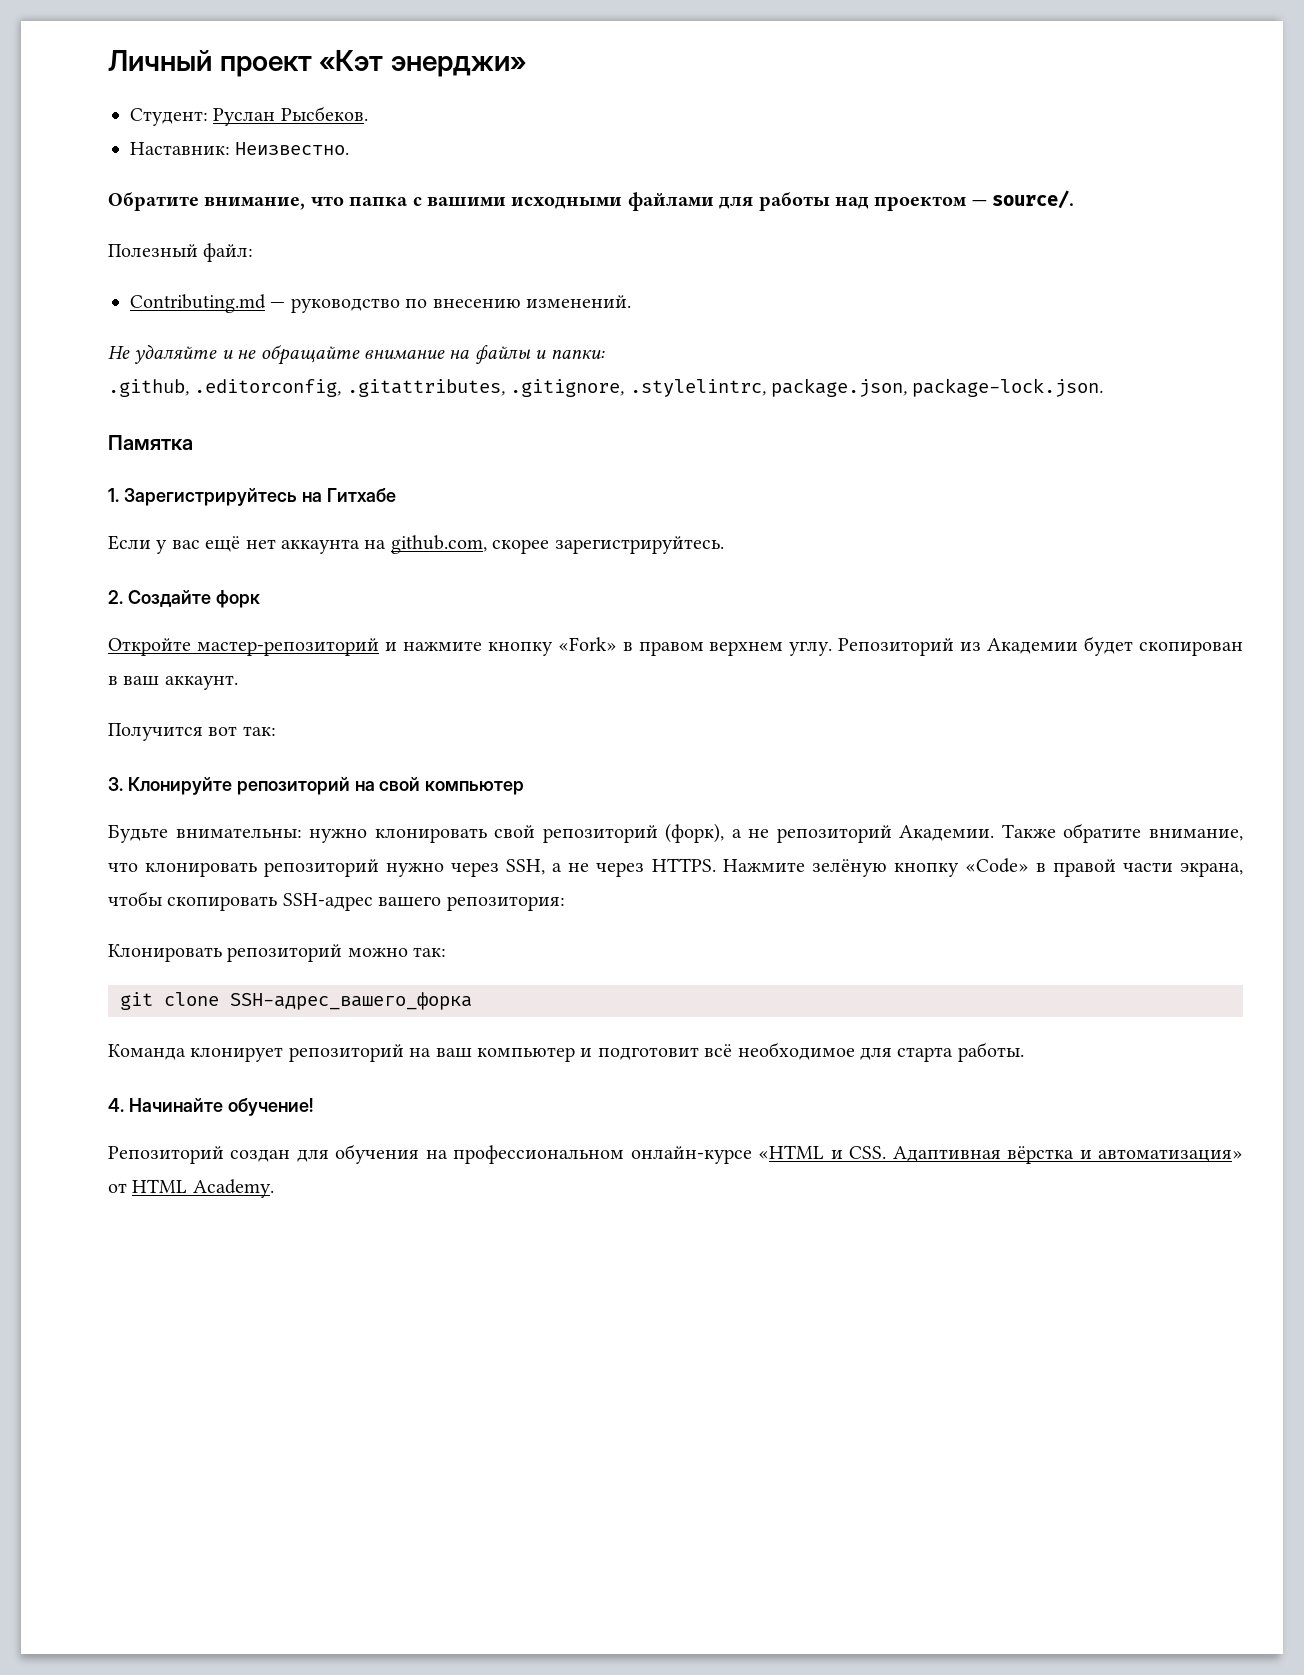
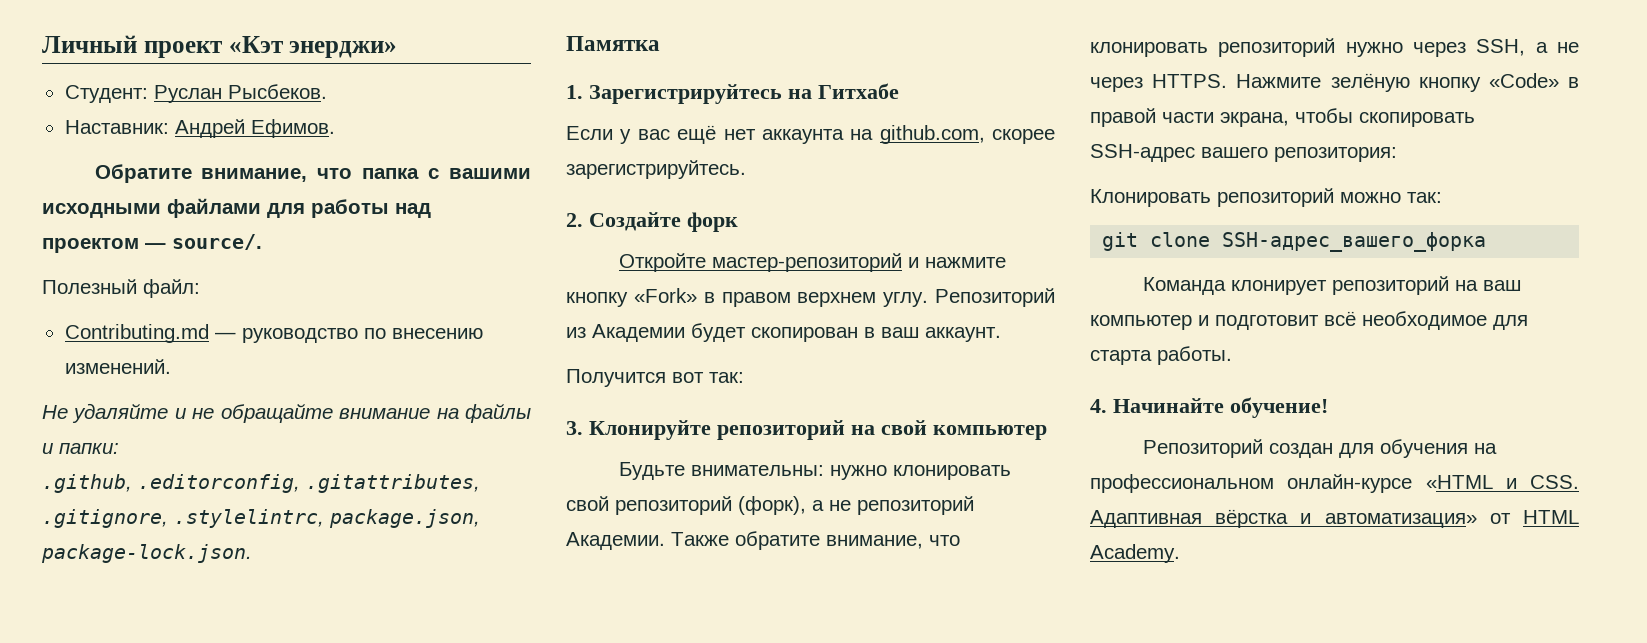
- Наставник: Неизвестно.
+ Наставник: Андрей Ефимов.

